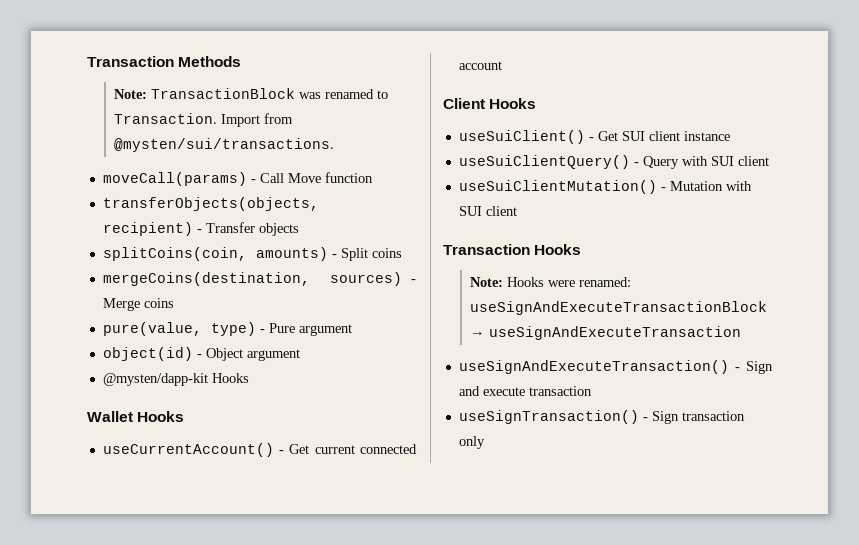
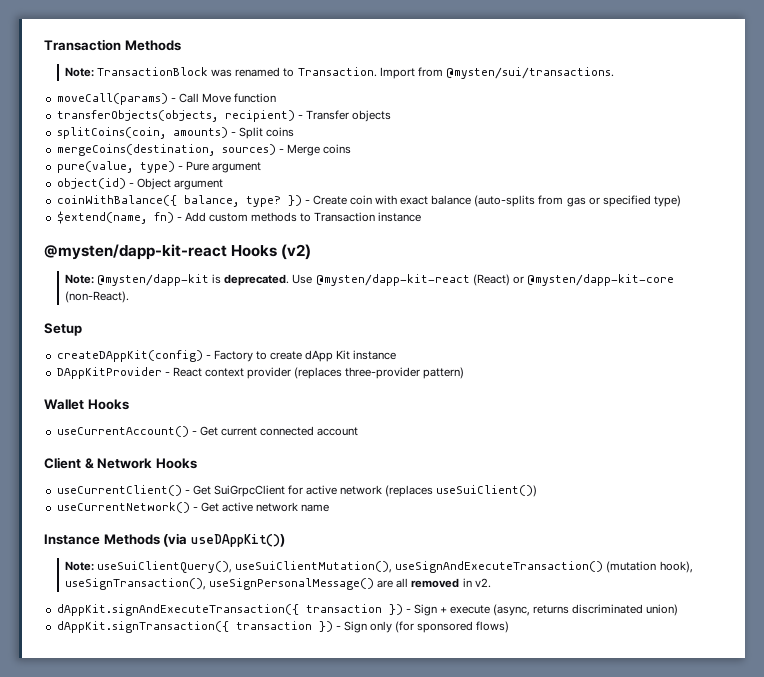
- @mysten/dapp-kit Hooks
+ coinWithBalance({ balance, type? }) - Create coin with exact balance (auto-splits from gas or specified type)
+ $extend(name, fn) - Add custom methods to Transaction instance
+ @mysten/dapp-kit-react Hooks (v2)
+ Note: @mysten/dapp-kit is deprecated. Use @mysten/dapp-kit-react (React) or @mysten/dapp-kit-core (non-React).
+ Setup
+ createDAppKit(config) - Factory to create dApp Kit instance
+ DAppKitProvider - React context provider (replaces three-provider pattern)
- Client Hooks
- useSuiClient() - Get SUI client instance
- useSuiClientQuery() - Query with SUI client
- useSuiClientMutation() - Mutation with SUI client
- Transaction Hooks
- Note: Hooks were renamed: useSignAndExecuteTransactionBlock → useSignAndExecuteTransaction
- useSignAndExecuteTransaction() - Sign and execute transaction
- useSignTransaction() - Sign transaction only
+ Client & Network Hooks
+ useCurrentClient() - Get SuiGrpcClient for active network (replaces useSuiClient())
+ useCurrentNetwork() - Get active network name
+ Instance Methods (via useDAppKit())
+ Note: useSuiClientQuery(), useSuiClientMutation(), useSignAndExecuteTransaction() (mutation hook), useSignTransaction(), useSignPersonalMessage() are all removed in v2.
+ dAppKit.signAndExecuteTransaction({ transaction }) - Sign + execute (async, returns discriminated union)
+ dAppKit.signTransaction({ transaction }) - Sign only (for sponsored flows)

